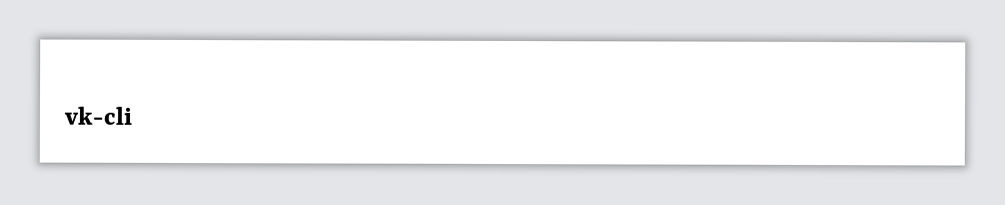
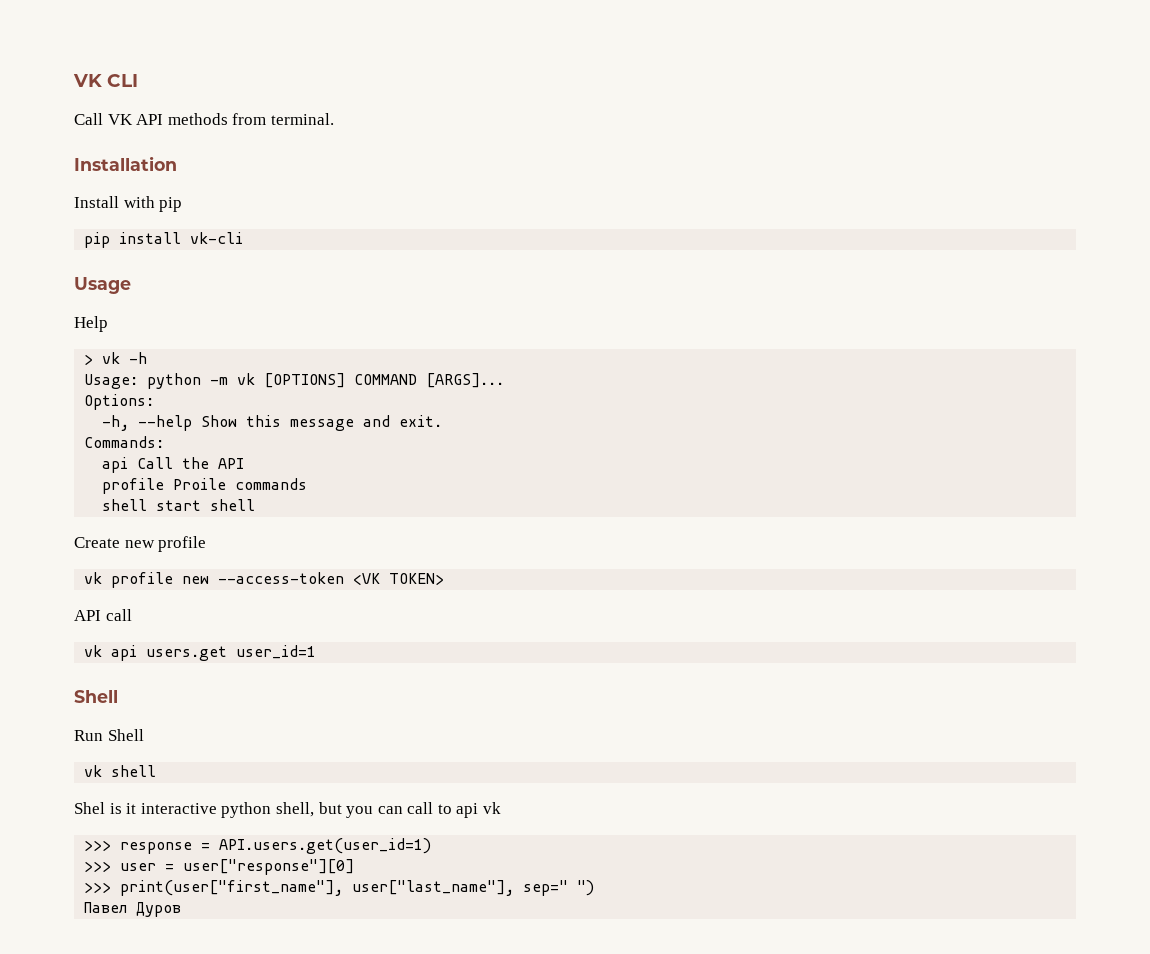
- vk-cli
+ VK CLI
+ Call VK API methods from terminal.
+ Installation
+ Install with pip
+ pip install vk-cli
+ Usage
+ Help
+ > vk -h
+ Usage: python -m vk [OPTIONS] COMMAND [ARGS]...
+ Options:
+ -h, --help Show this message and exit.
+ Commands:
+ api Call the API
+ profile Proile commands
+ shell start shell
+ Create new profile
+ vk profile new --access-token <VK TOKEN>
+ API call
+ vk api users.get user_id=1
+ Shell
+ Run Shell
+ vk shell
+ Shel is it interactive python shell, but you can call to api vk
+ >>> response = API.users.get(user_id=1)
+ >>> user = user["response"][0]
+ >>> print(user["first_name"], user["last_name"], sep=" ")
+ Павел Дуров

